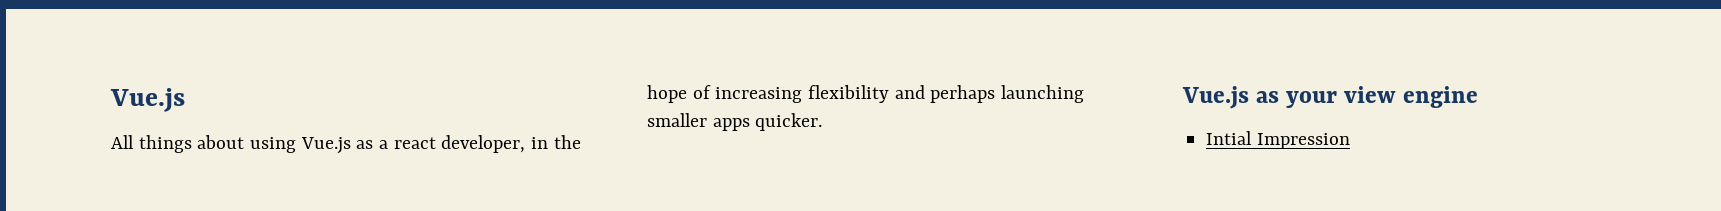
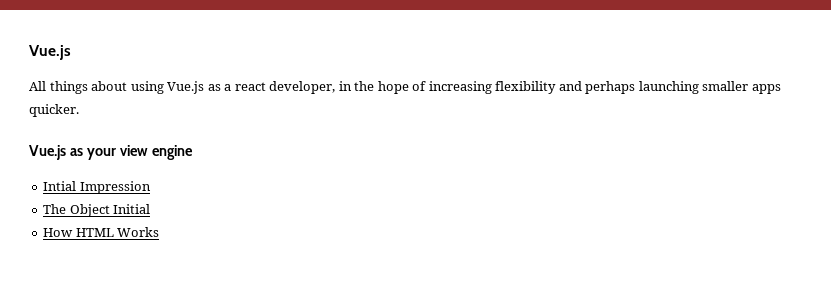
+ The Object Initial
+ How HTML Works

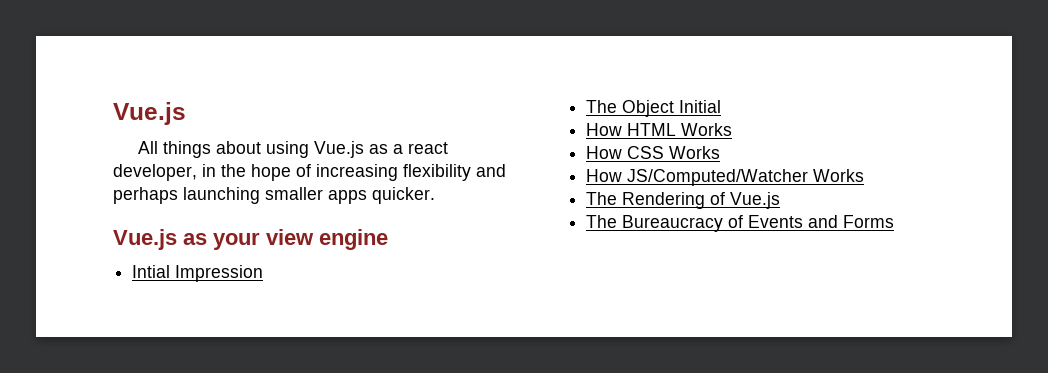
+ How CSS Works
+ How JS/Computed/Watcher Works
+ The Rendering of Vue.js
+ The Bureaucracy of Events and Forms

